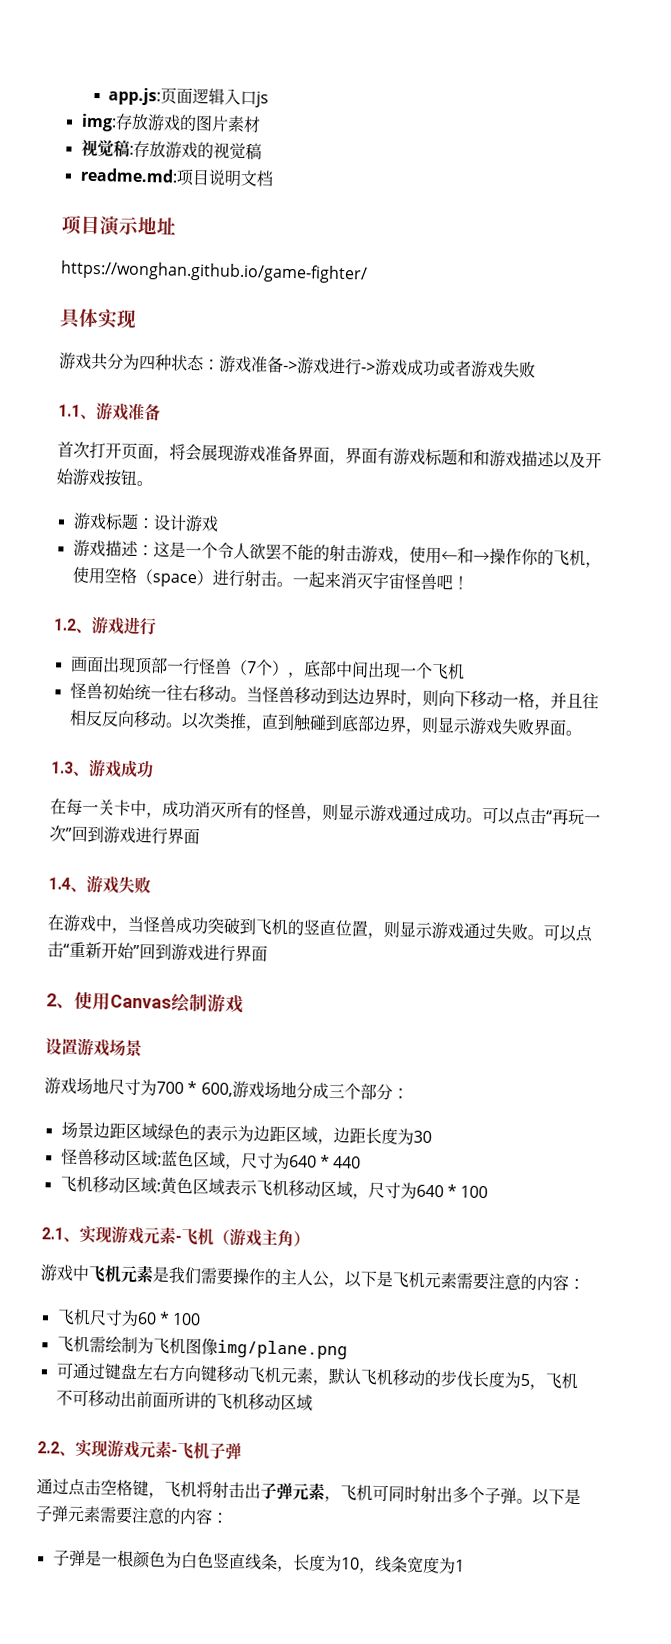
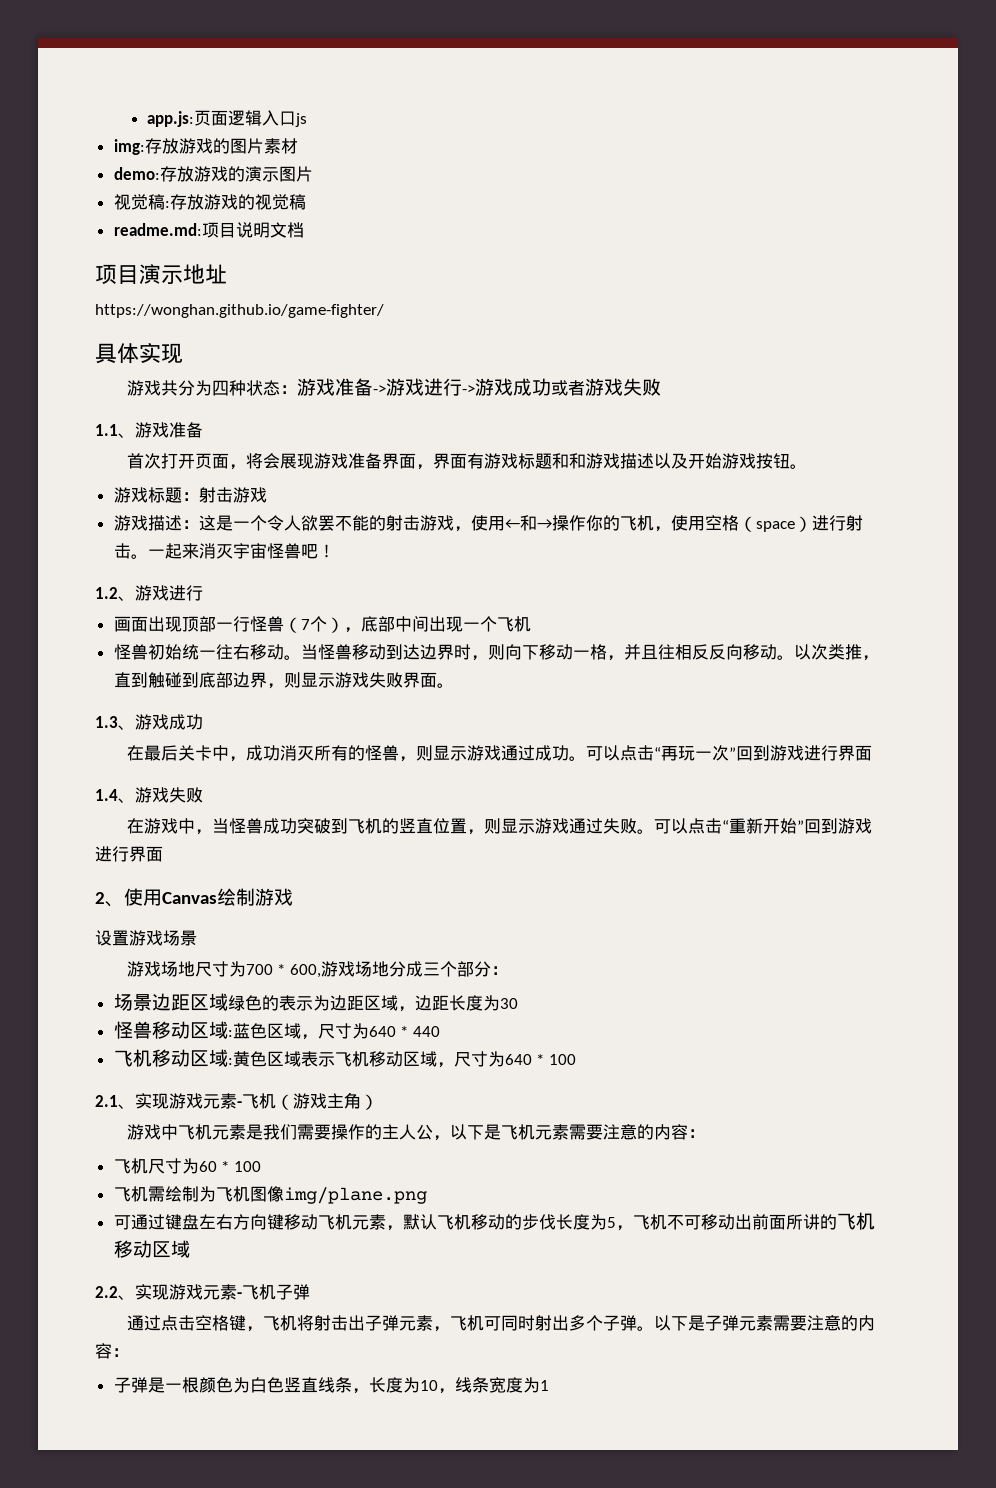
+ demo:存放游戏的演示图片
- 游戏标题：设计游戏
+ 游戏标题：射击游戏
- 在每一关卡中，成功消灭所有的怪兽，则显示游戏通过成功。
+ 在最后关卡中，成功消灭所有的怪兽，则显示游戏通过成功。

